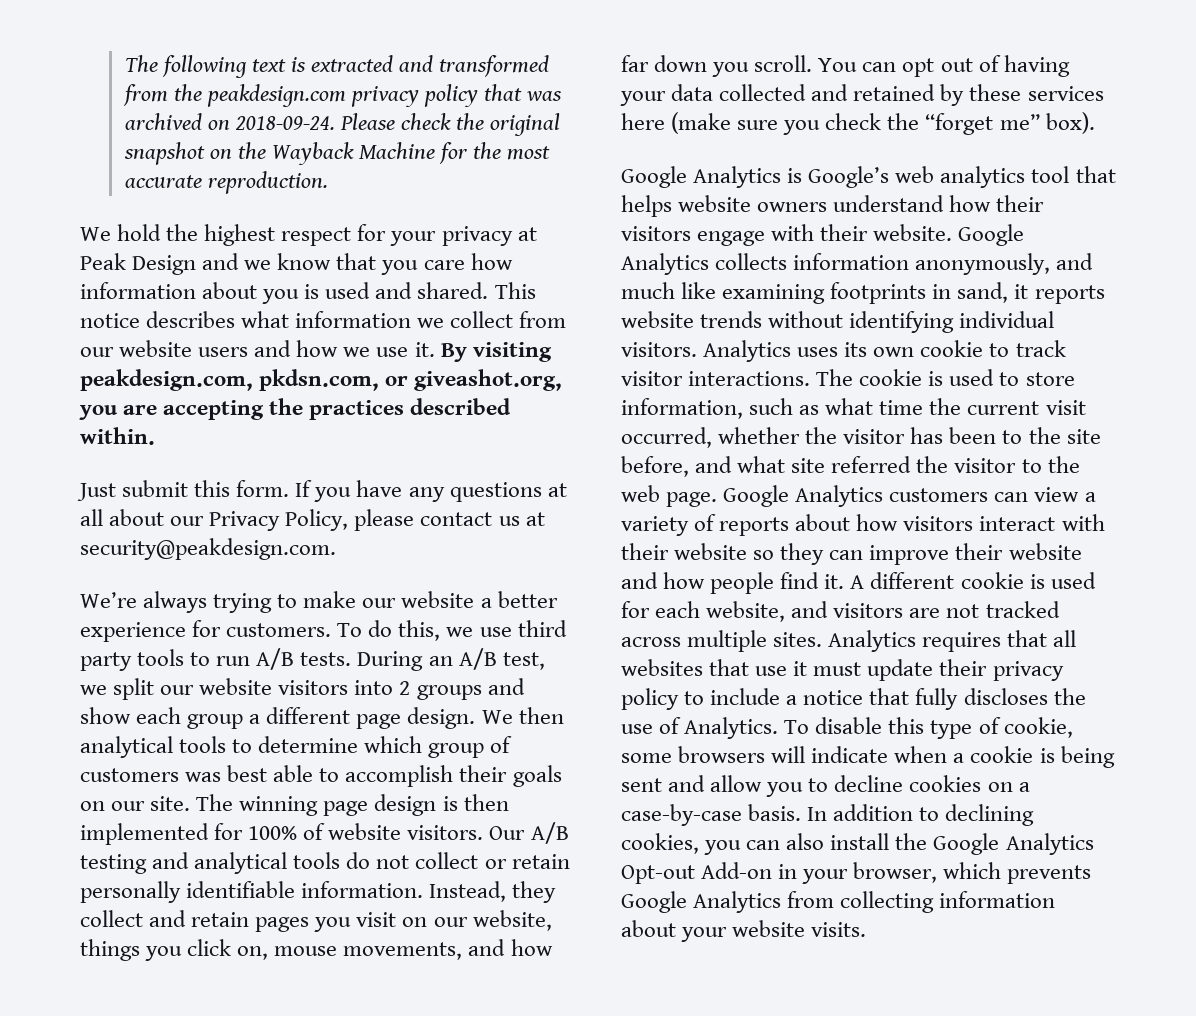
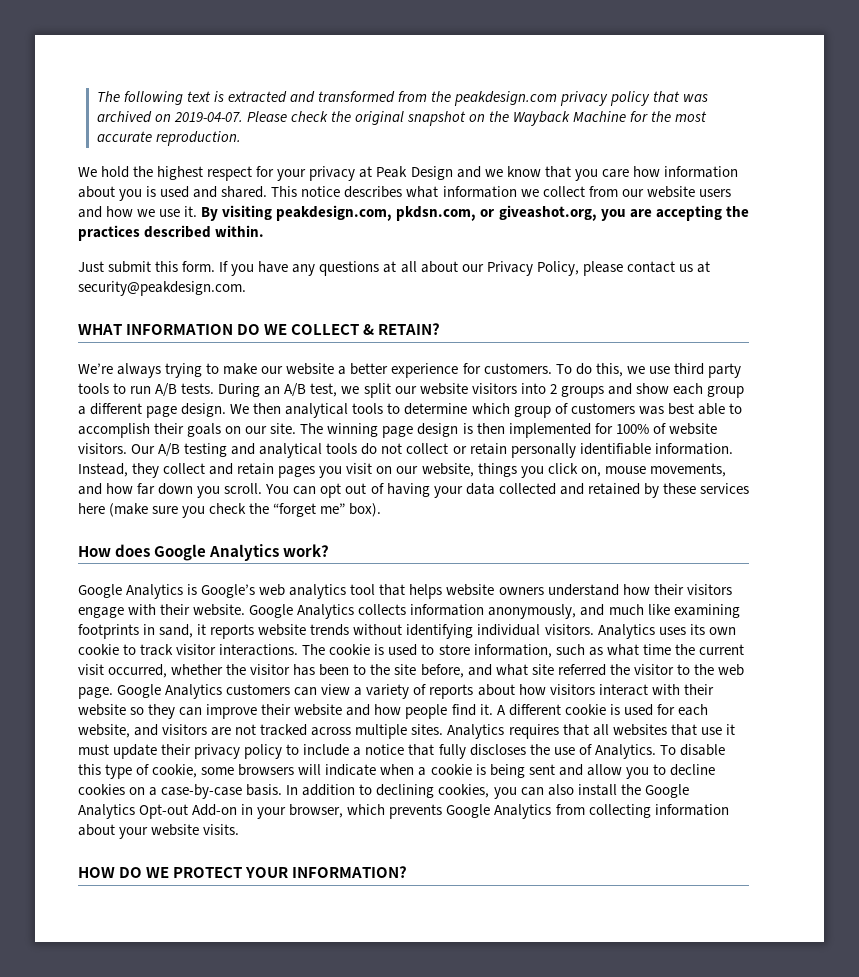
- The following text is extracted and transformed from the peakdesign.com privacy policy that was archived on 2018-09-24.
+ The following text is extracted and transformed from the peakdesign.com privacy policy that was archived on 2019-04-07.
+ WHAT INFORMATION DO WE COLLECT & RETAIN?
+ How does Google Analytics work?
+ HOW DO WE PROTECT YOUR INFORMATION?

